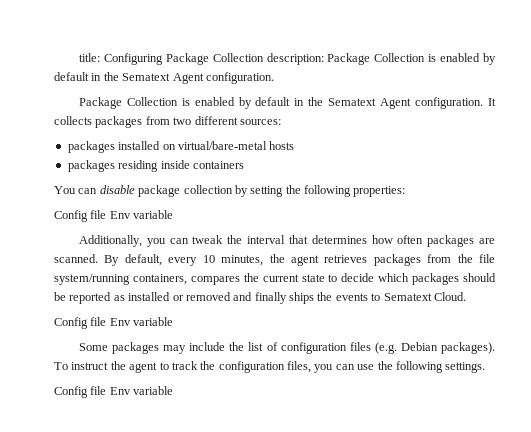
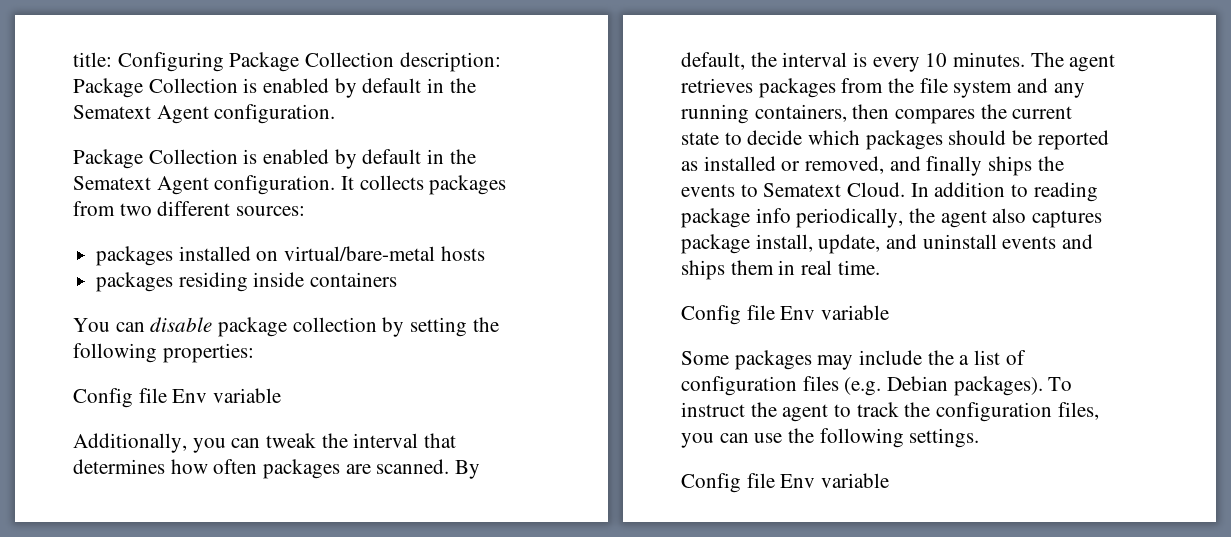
- By default, every 10 minutes, the agent retrieves packages from the file system/running containers, compares the current state to decide which packages should be reported as installed or removed and finally ships the events to Sematext Cloud.
+ By default, the interval is every 10 minutes. The agent retrieves packages from the file system and any running containers, then compares the current state to decide which packages should be reported as installed or removed, and finally ships the events to Sematext Cloud. In addition to reading package info periodically, the agent also captures package install, update, and uninstall events and ships them in real time.
- Some packages may include the list of configuration files (e.g. Debian packages).
+ Some packages may include the a list of configuration files (e.g. Debian packages).

